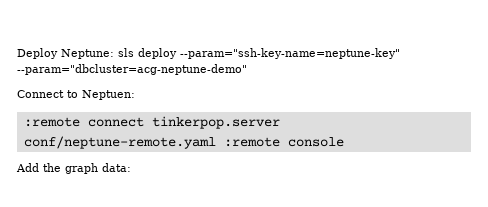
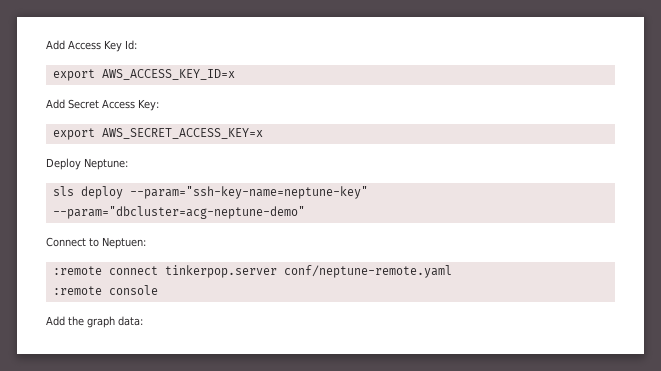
+ Add Access Key Id:
+ export AWS_ACCESS_KEY_ID=x
+ Add Secret Access Key:
+ export AWS_SECRET_ACCESS_KEY=x
- Deploy Neptune: sls deploy --param="ssh-key-name=neptune-key" --param="dbcluster=acg-neptune-demo"
+ Deploy Neptune:
+ sls deploy --param="ssh-key-name=neptune-key" --param="dbcluster=acg-neptune-demo"
- :remote connect tinkerpop.server conf/neptune-remote.yaml :remote console
+ :remote connect tinkerpop.server conf/neptune-remote.yaml
+ :remote console

